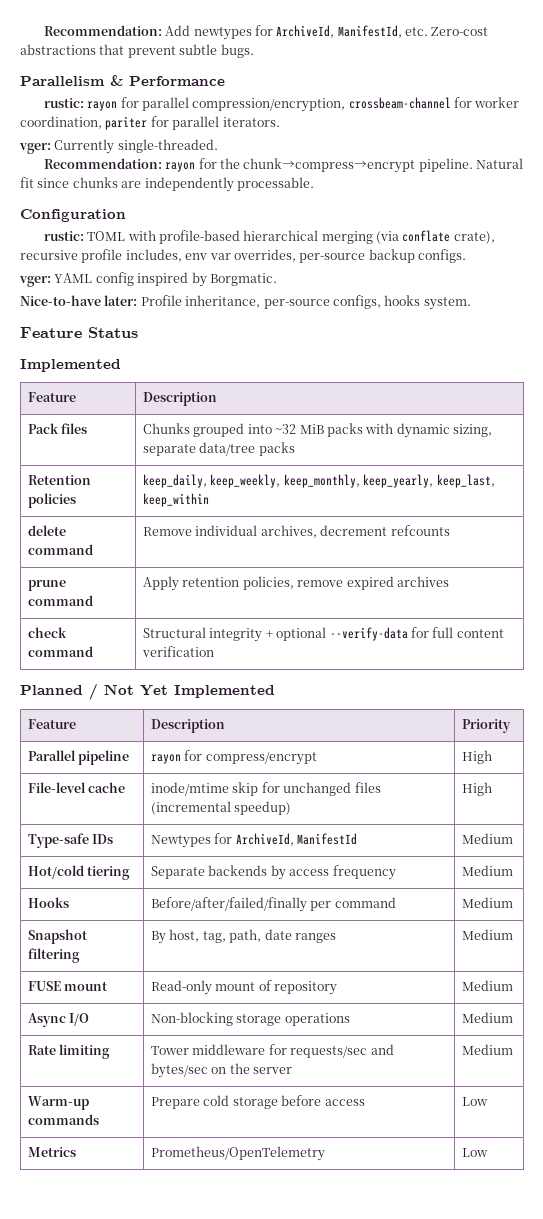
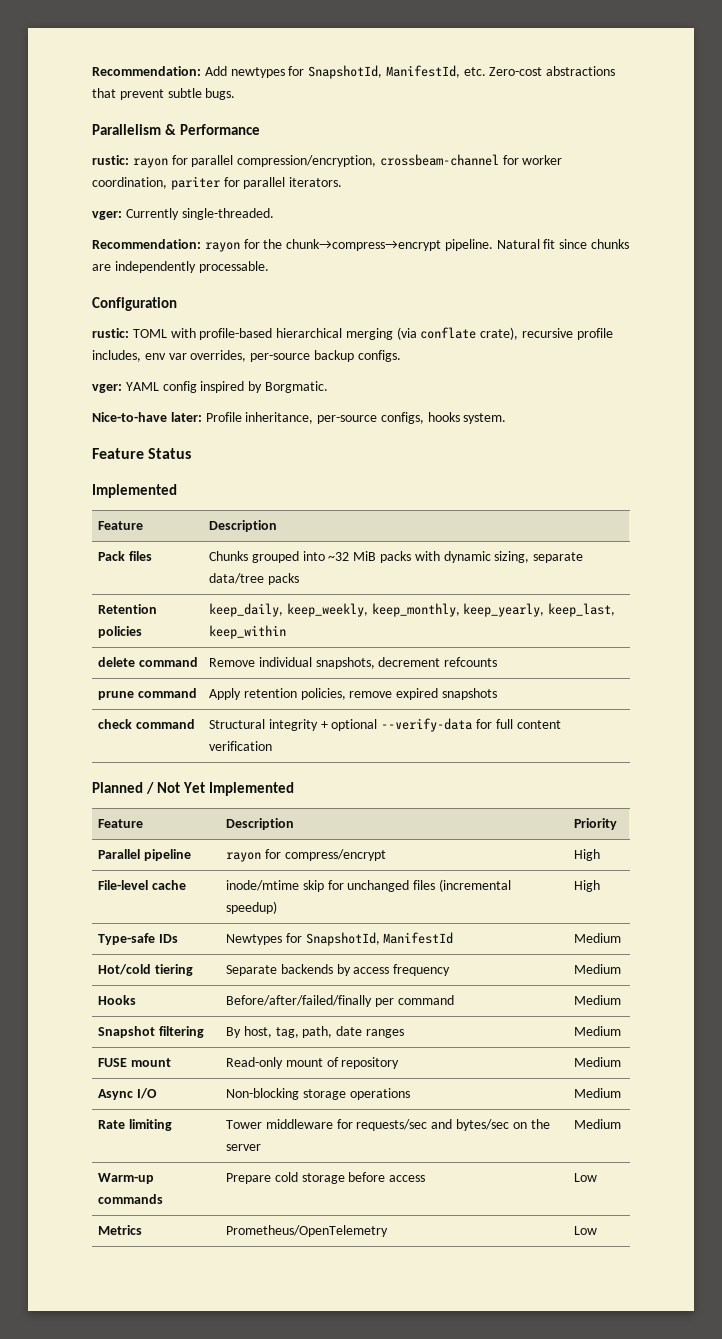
- Recommendation: Add newtypes for ArchiveId, ManifestId, etc. Zero-cost abstractions that prevent subtle bugs.
+ Recommendation: Add newtypes for SnapshotId, ManifestId, etc. Zero-cost abstractions that prevent subtle bugs.
- delete command | Remove individual archives, decrement refcounts
+ delete command | Remove individual snapshots, decrement refcounts
- prune command | Apply retention policies, remove expired archives
+ prune command | Apply retention policies, remove expired snapshots
- Type-safe IDs | Newtypes for ArchiveId, ManifestId | Medium
+ Type-safe IDs | Newtypes for SnapshotId, ManifestId | Medium

